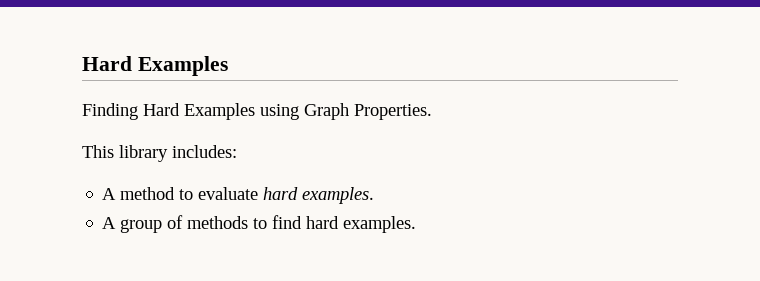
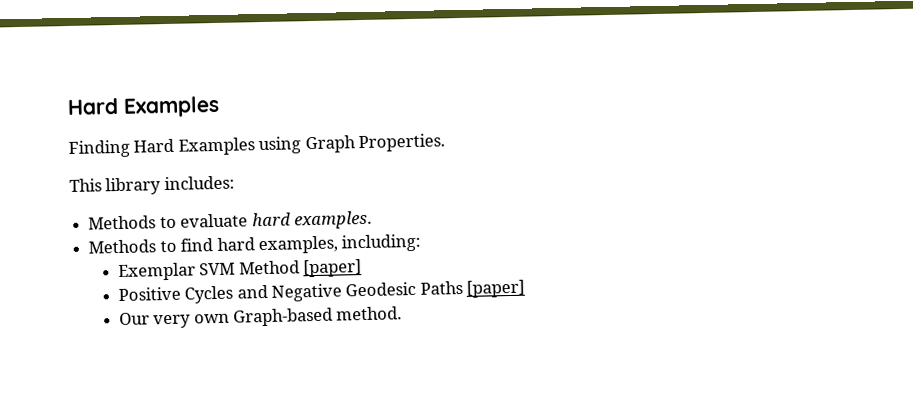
- A method to evaluate hard examples.
+ Methods to evaluate hard examples.
- A group of methods to find hard examples.
+ Methods to find hard examples, including:
+ Exemplar SVM Method [paper]
+ Positive Cycles and Negative Geodesic Paths [paper]
+ Our very own Graph-based method.

